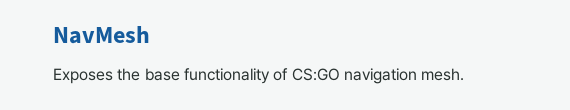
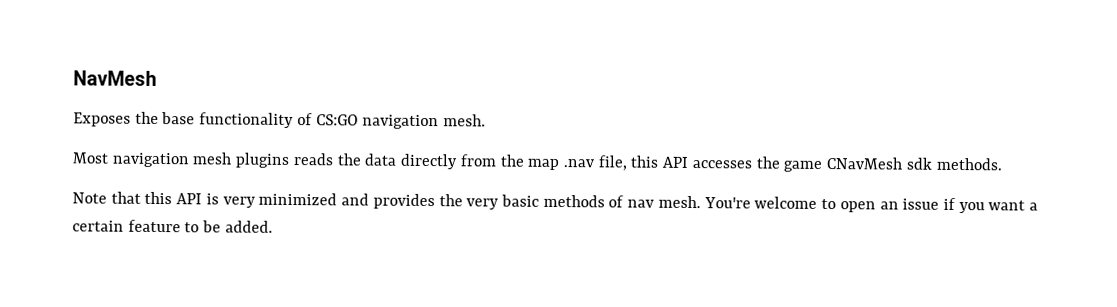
+ Most navigation mesh plugins reads the data directly from the map .nav file, this API accesses the game CNavMesh sdk methods.
+ Note that this API is very minimized and provides the very basic methods of nav mesh. You're welcome to open an issue if you want a certain feature to be added.

